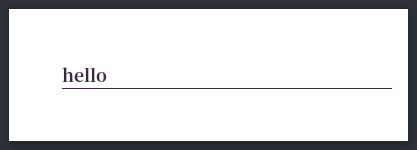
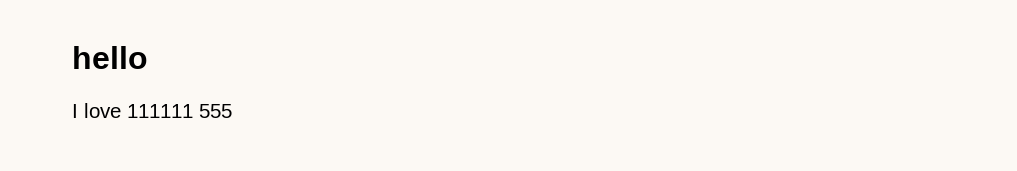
+ I love 111111 555

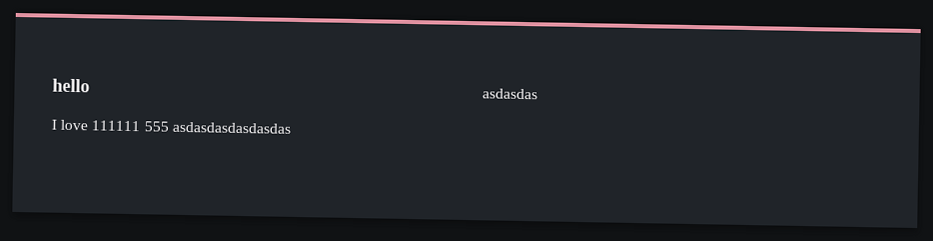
- I love 111111 555
+ I love 111111 555 asdasdasdasdasdas
+ asdasdas

